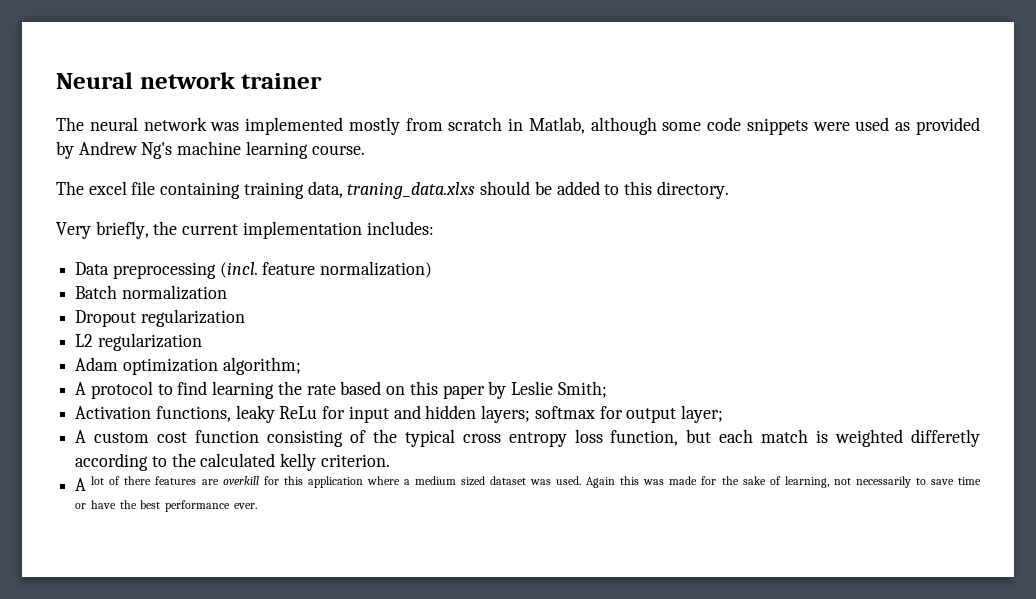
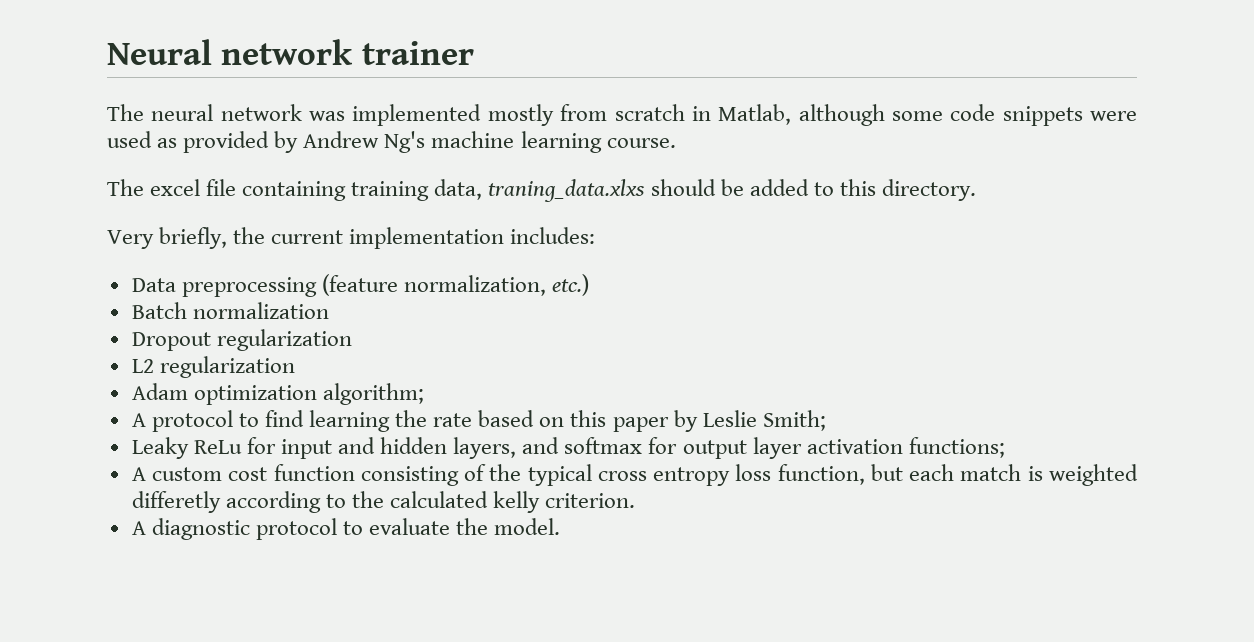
- Data preprocessing (incl. feature normalization)
+ Data preprocessing (feature normalization, etc.)
- Activation functions, leaky ReLu for input and hidden layers; softmax for output layer;
+ Leaky ReLu for input and hidden layers, and softmax for output layer activation functions;
- A lot of there features are overkill for this application where a medium sized dataset was used. Again this was made for the sake of learning, not necessarily to save time or have the best performance ever.
+ A diagnostic protocol to evaluate the model.

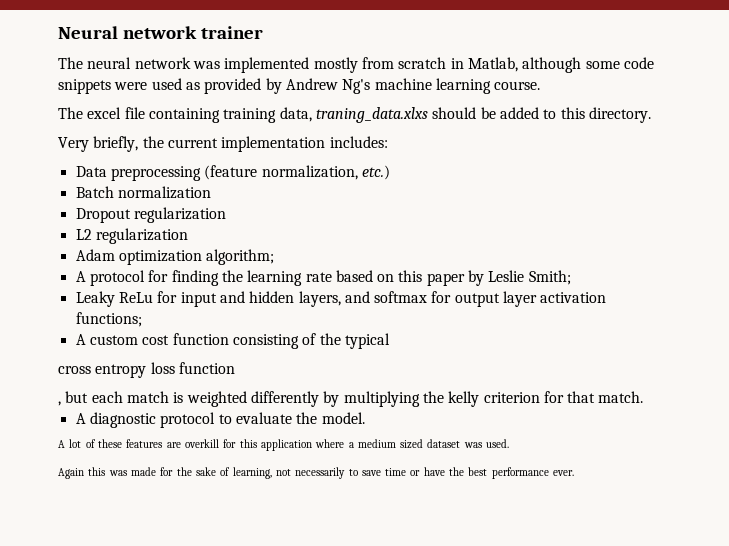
- A protocol to find learning the rate based on this paper by Leslie Smith;
+ A protocol for finding the learning rate based on this paper by Leslie Smith;
- A custom cost function consisting of the typical cross entropy loss function, but each match is weighted differetly according to the calculated kelly criterion.
+ A custom cost function consisting of the typical
+ cross entropy loss function
+ , but each match is weighted differently by multiplying the kelly criterion for that match.
+ A lot of these features are overkill for this application where a medium sized dataset was used.
+ Again this was made for the sake of learning, not necessarily to save time or have the best performance ever.

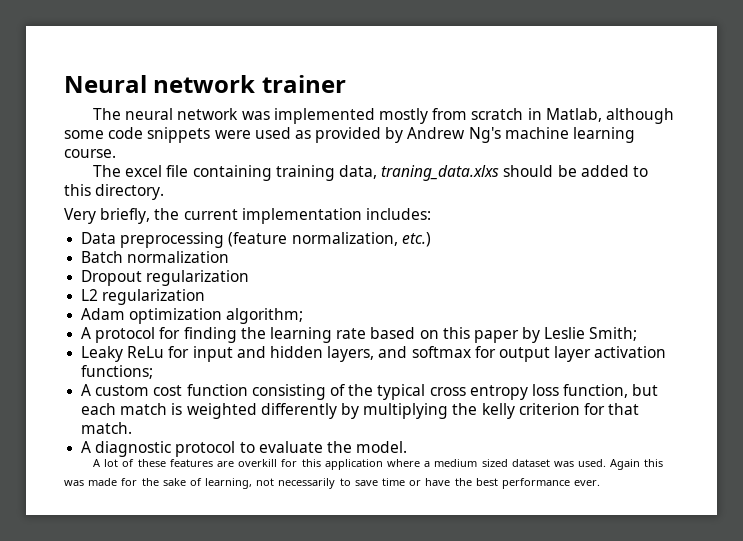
- A custom cost function consisting of the typical
- cross entropy loss function
- , but each match is weighted differently by multiplying the kelly criterion for that match.
+ A custom cost function consisting of the typical cross entropy loss function, but each match is weighted differently by multiplying the kelly criterion for that match.
- A lot of these features are overkill for this application where a medium sized dataset was used.
- Again this was made for the sake of learning, not necessarily to save time or have the best performance ever.
+ A lot of these features are overkill for this application where a medium sized dataset was used. Again this was made for the sake of learning, not necessarily to save time or have the best performance ever.

